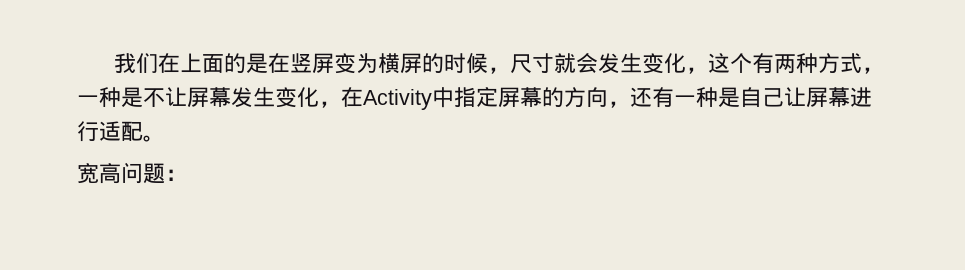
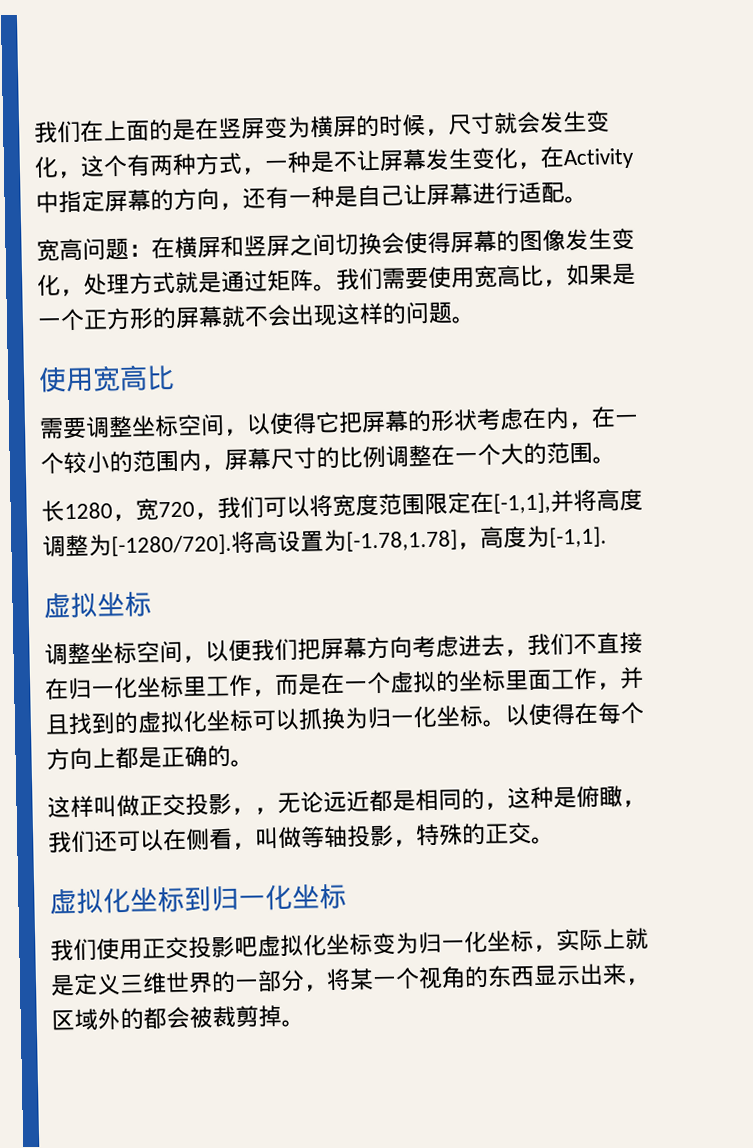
- 宽高问题：
+ 宽高问题：在横屏和竖屏之间切换会使得屏幕的图像发生变化，处理方式就是通过矩阵。我们需要使用宽高比，如果是一个正方形的屏幕就不会出现这样的问题。
+ 使用宽高比
+ 需要调整坐标空间，以使得它把屏幕的形状考虑在内，在一个较小的范围内，屏幕尺寸的比例调整在一个大的范围。
+ 长1280，宽720，我们可以将宽度范围限定在[-1,1],并将高度调整为[-1280/720].将高设置为[-1.78,1.78]，高度为[-1,1].
+ 虚拟坐标
+ 调整坐标空间，以便我们把屏幕方向考虑进去，我们不直接在归一化坐标里工作，而是在一个虚拟的坐标里面工作，并且找到的虚拟化坐标可以抓换为归一化坐标。以使得在每个方向上都是正确的。
+ 这样叫做正交投影，，无论远近都是相同的，这种是俯瞰，我们还可以在侧看，叫做等轴投影，特殊的正交。
+ 虚拟化坐标到归一化坐标
+ 我们使用正交投影吧虚拟化坐标变为归一化坐标，实际上就是定义三维世界的一部分，将某一个视角的东西显示出来，区域外的都会被裁剪掉。

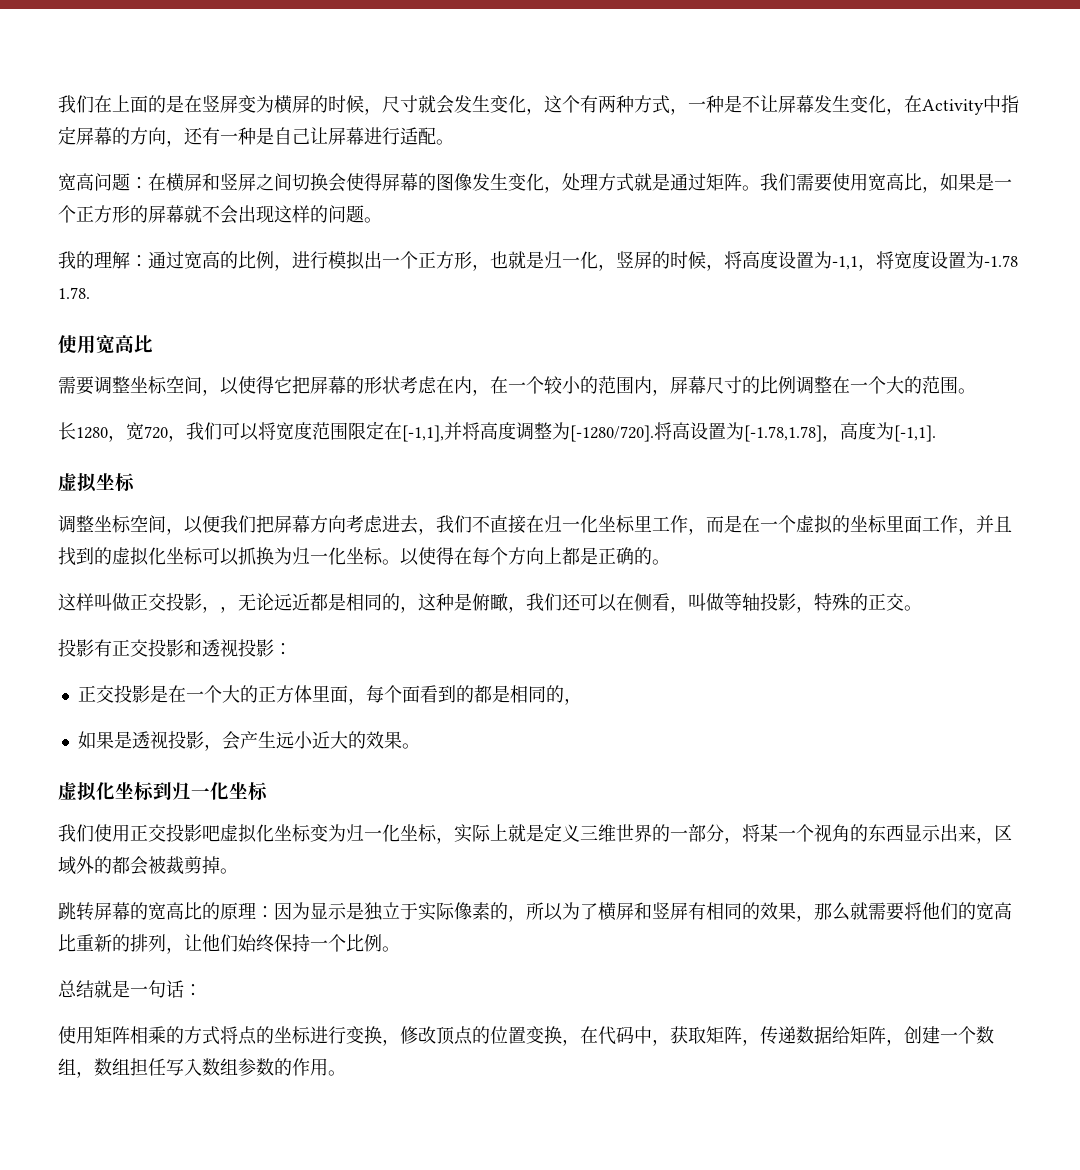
+ 我的理解：通过宽高的比例，进行模拟出一个正方形，也就是归一化，竖屏的时候，将高度设置为-1,1，将宽度设置为-1.78 1.78.
+ 投影有正交投影和透视投影：
+ 正交投影是在一个大的正方体里面，每个面看到的都是相同的，
+ 如果是透视投影，会产生远小近大的效果。
+ 跳转屏幕的宽高比的原理：因为显示是独立于实际像素的，所以为了横屏和竖屏有相同的效果，那么就需要将他们的宽高比重新的排列，让他们始终保持一个比例。
+ 总结就是一句话：
+ 使用矩阵相乘的方式将点的坐标进行变换，修改顶点的位置变换，在代码中，获取矩阵，传递数据给矩阵，创建一个数组，数组担任写入数组参数的作用。

